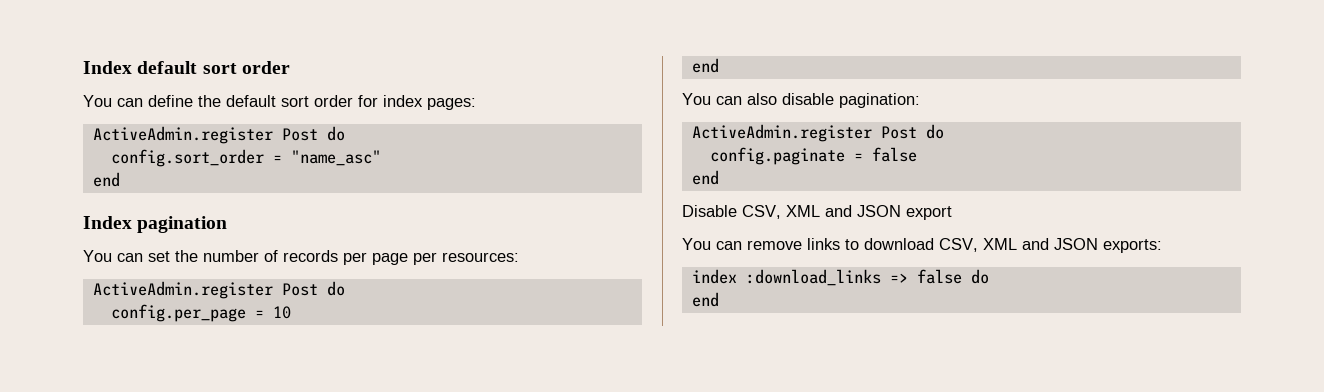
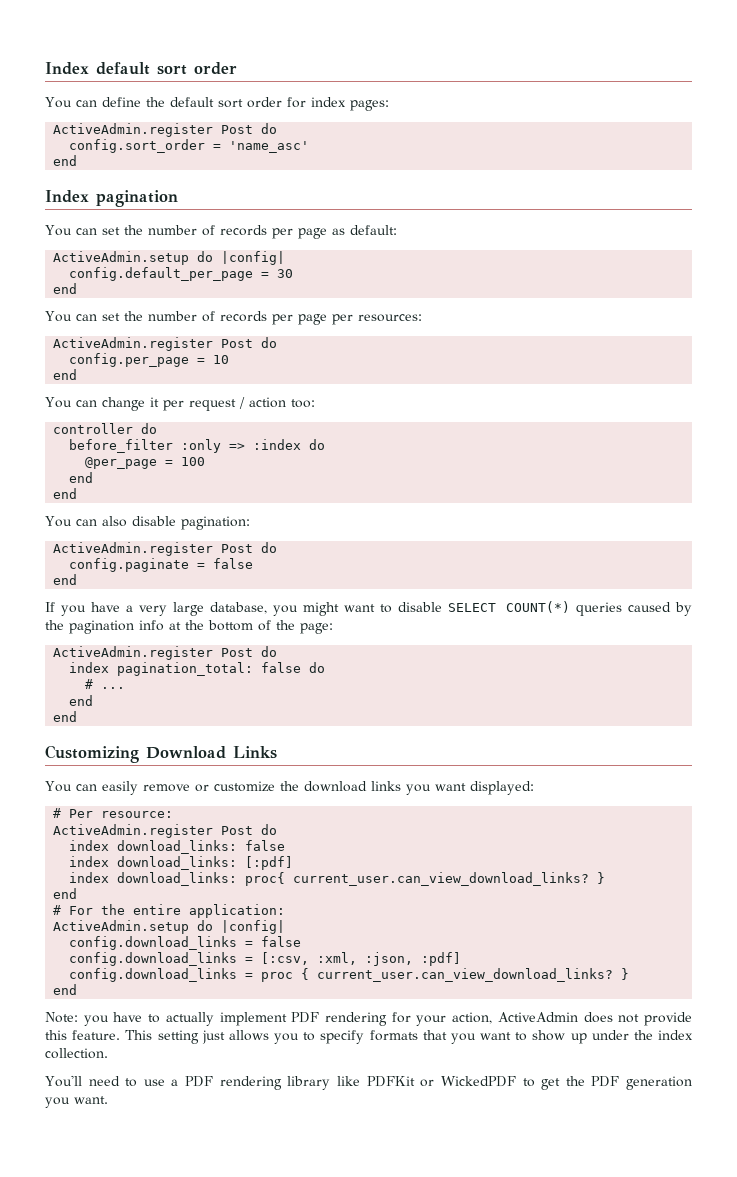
- config.sort_order = "name_asc"
+ config.sort_order = 'name_asc'
+ You can set the number of records per page as default:
+ ActiveAdmin.setup do |config|
+ config.default_per_page = 30
+ end
+ You can change it per request / action too:
+ controller do
+ before_filter :only => :index do
+ @per_page = 100
+ end
+ end
- Disable CSV, XML and JSON export
- You can remove links to download CSV, XML and JSON exports:
- index :download_links => false do
+ If you have a very large database, you might want to disable SELECT COUNT(*) queries caused by the pagination info at the bottom of the page:
+ ActiveAdmin.register Post do
+ index pagination_total: false do
+ # ...
  end
+ end
+ Customizing Download Links
+ You can easily remove or customize the download links you want displayed:
+ # Per resource:
+ ActiveAdmin.register Post do
+ index download_links: false
+ index download_links: [:pdf]
+ index download_links: proc{ current_user.can_view_download_links? }
+ end
+ # For the entire application:
+ ActiveAdmin.setup do |config|
+ config.download_links = false
+ config.download_links = [:csv, :xml, :json, :pdf]
+ config.download_links = proc { current_user.can_view_download_links? }
+ end
+ Note: you have to actually implement PDF rendering for your action, ActiveAdmin does not provide this feature. This setting just allows you to specify formats that you want to show up under the index collection.
+ You'll need to use a PDF rendering library like PDFKit or WickedPDF to get the PDF generation you want.

